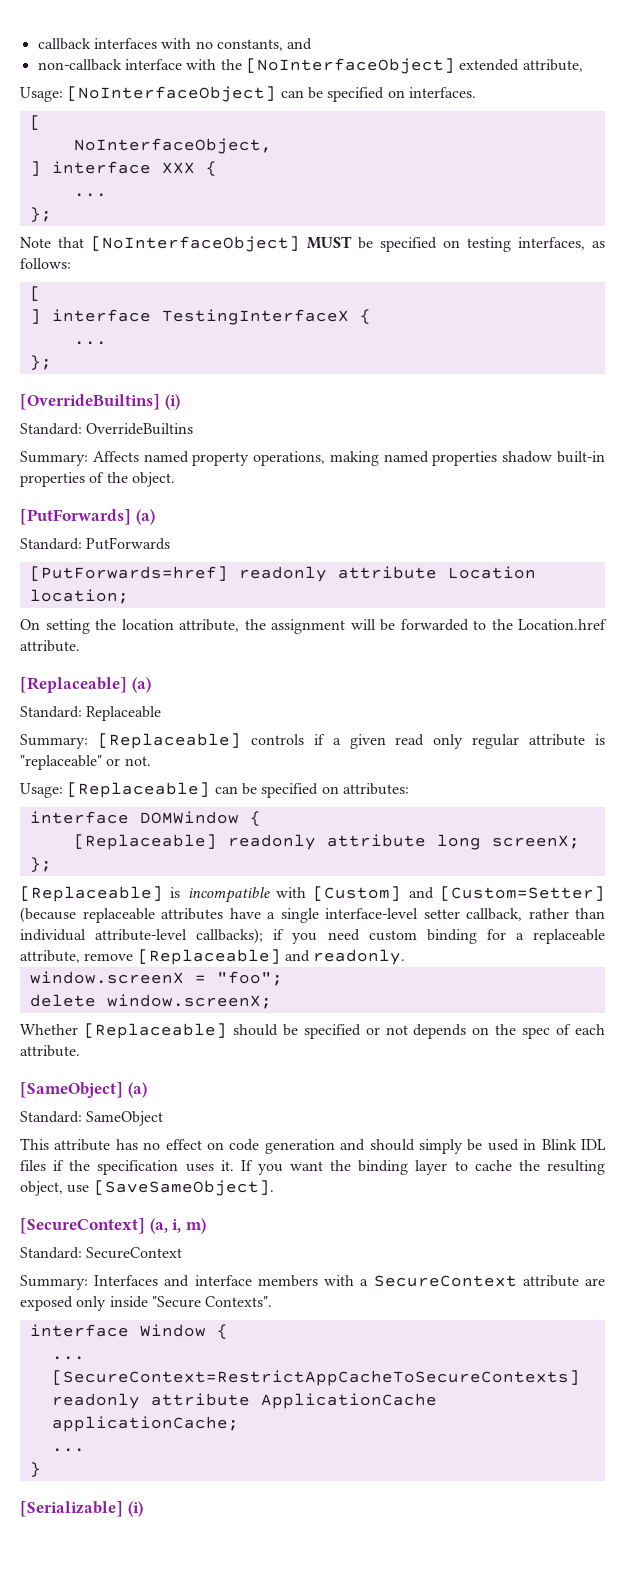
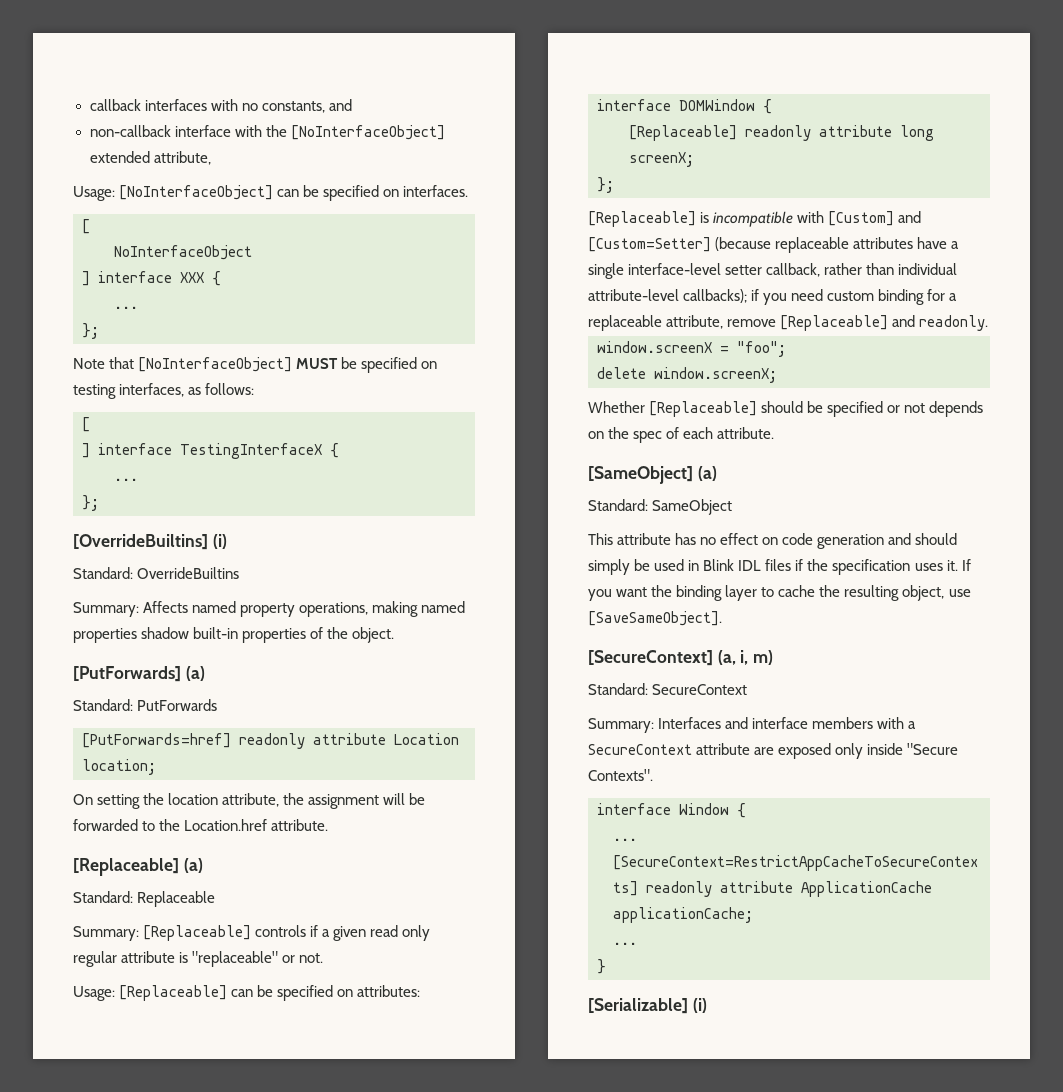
- NoInterfaceObject,
+ NoInterfaceObject

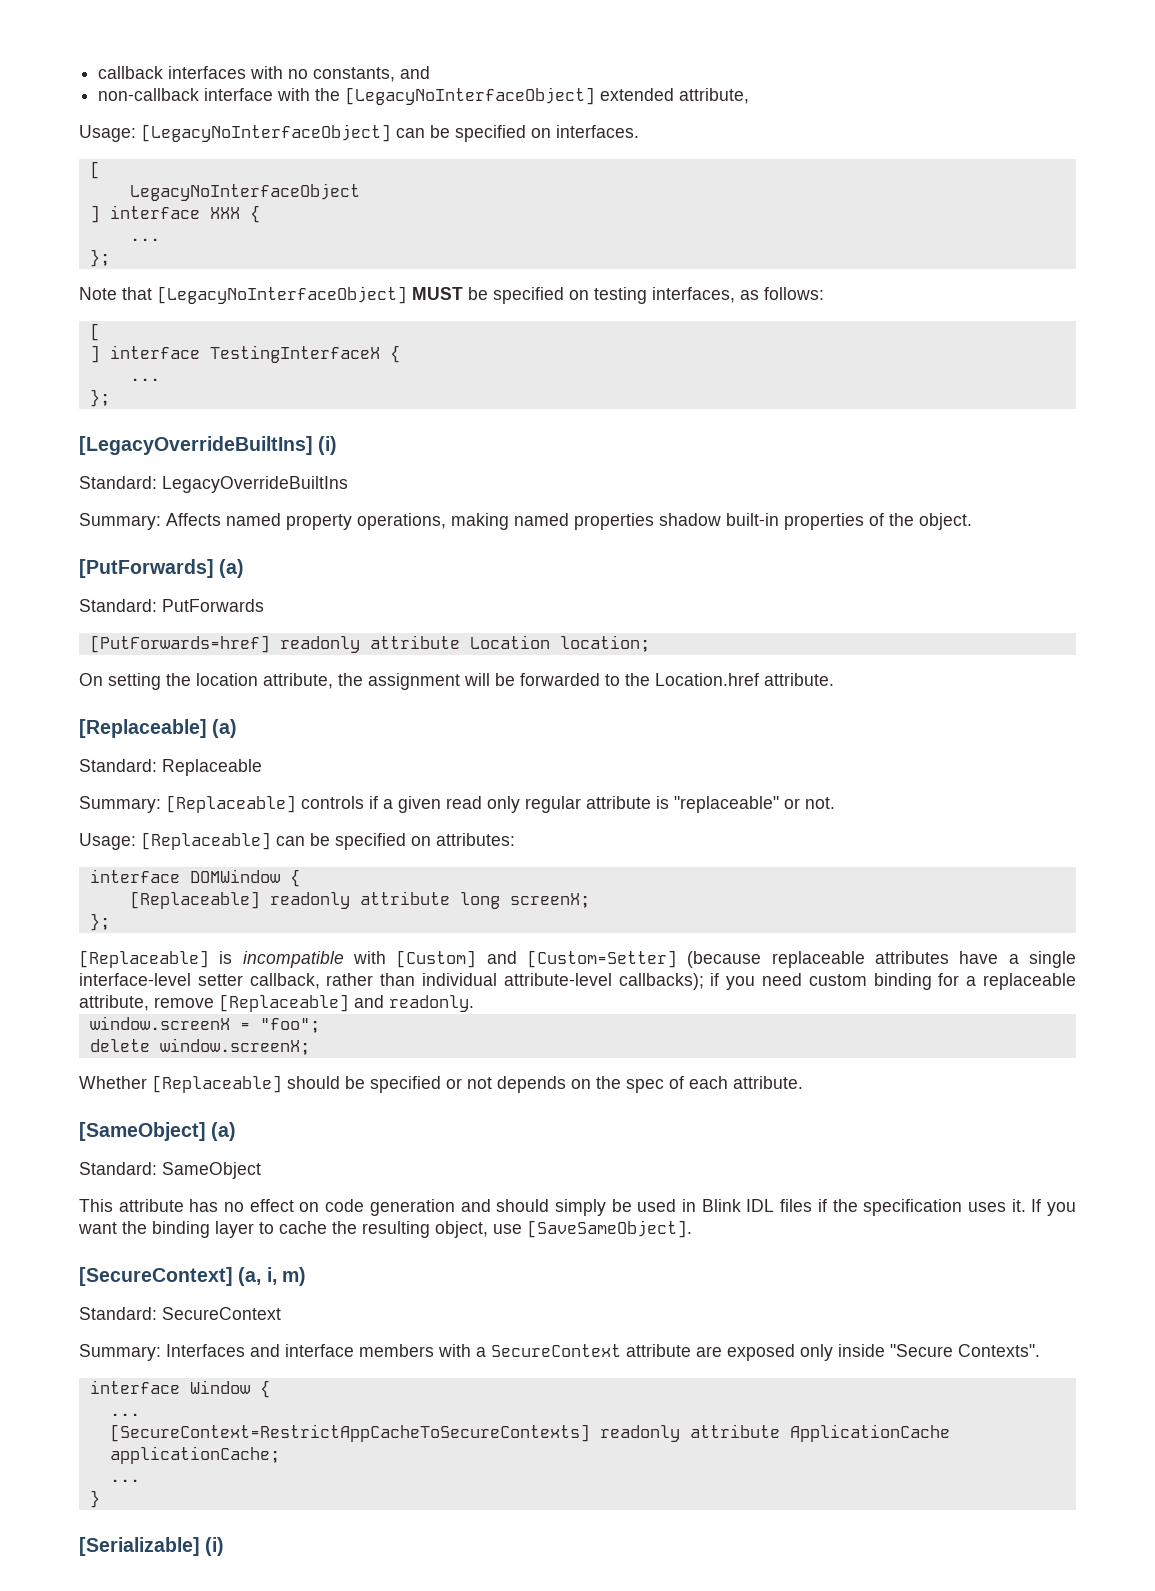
- non-callback interface with the [NoInterfaceObject] extended attribute,
+ non-callback interface with the [LegacyNoInterfaceObject] extended attribute,
- Usage: [NoInterfaceObject] can be specified on interfaces.
+ Usage: [LegacyNoInterfaceObject] can be specified on interfaces.
- NoInterfaceObject
+ LegacyNoInterfaceObject
- Note that [NoInterfaceObject] MUST be specified on testing interfaces, as follows:
+ Note that [LegacyNoInterfaceObject] MUST be specified on testing interfaces, as follows:
- [OverrideBuiltins] (i)
+ [LegacyOverrideBuiltIns] (i)
- Standard: OverrideBuiltins
+ Standard: LegacyOverrideBuiltIns

